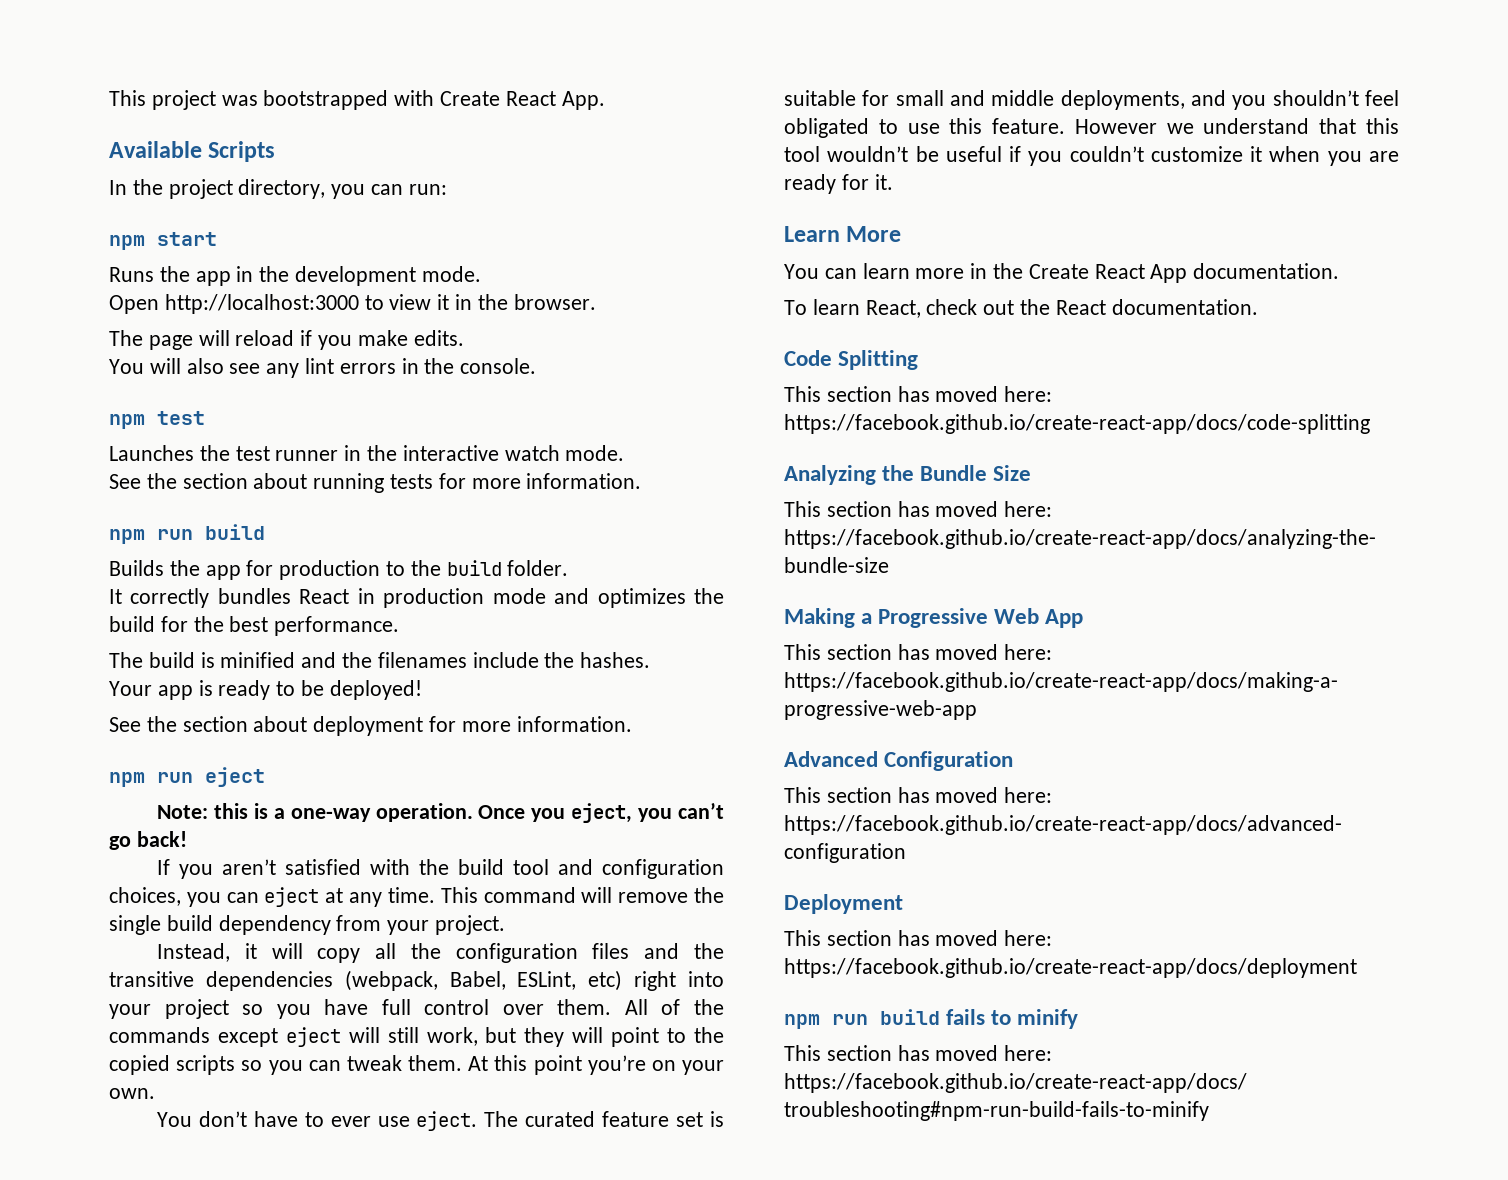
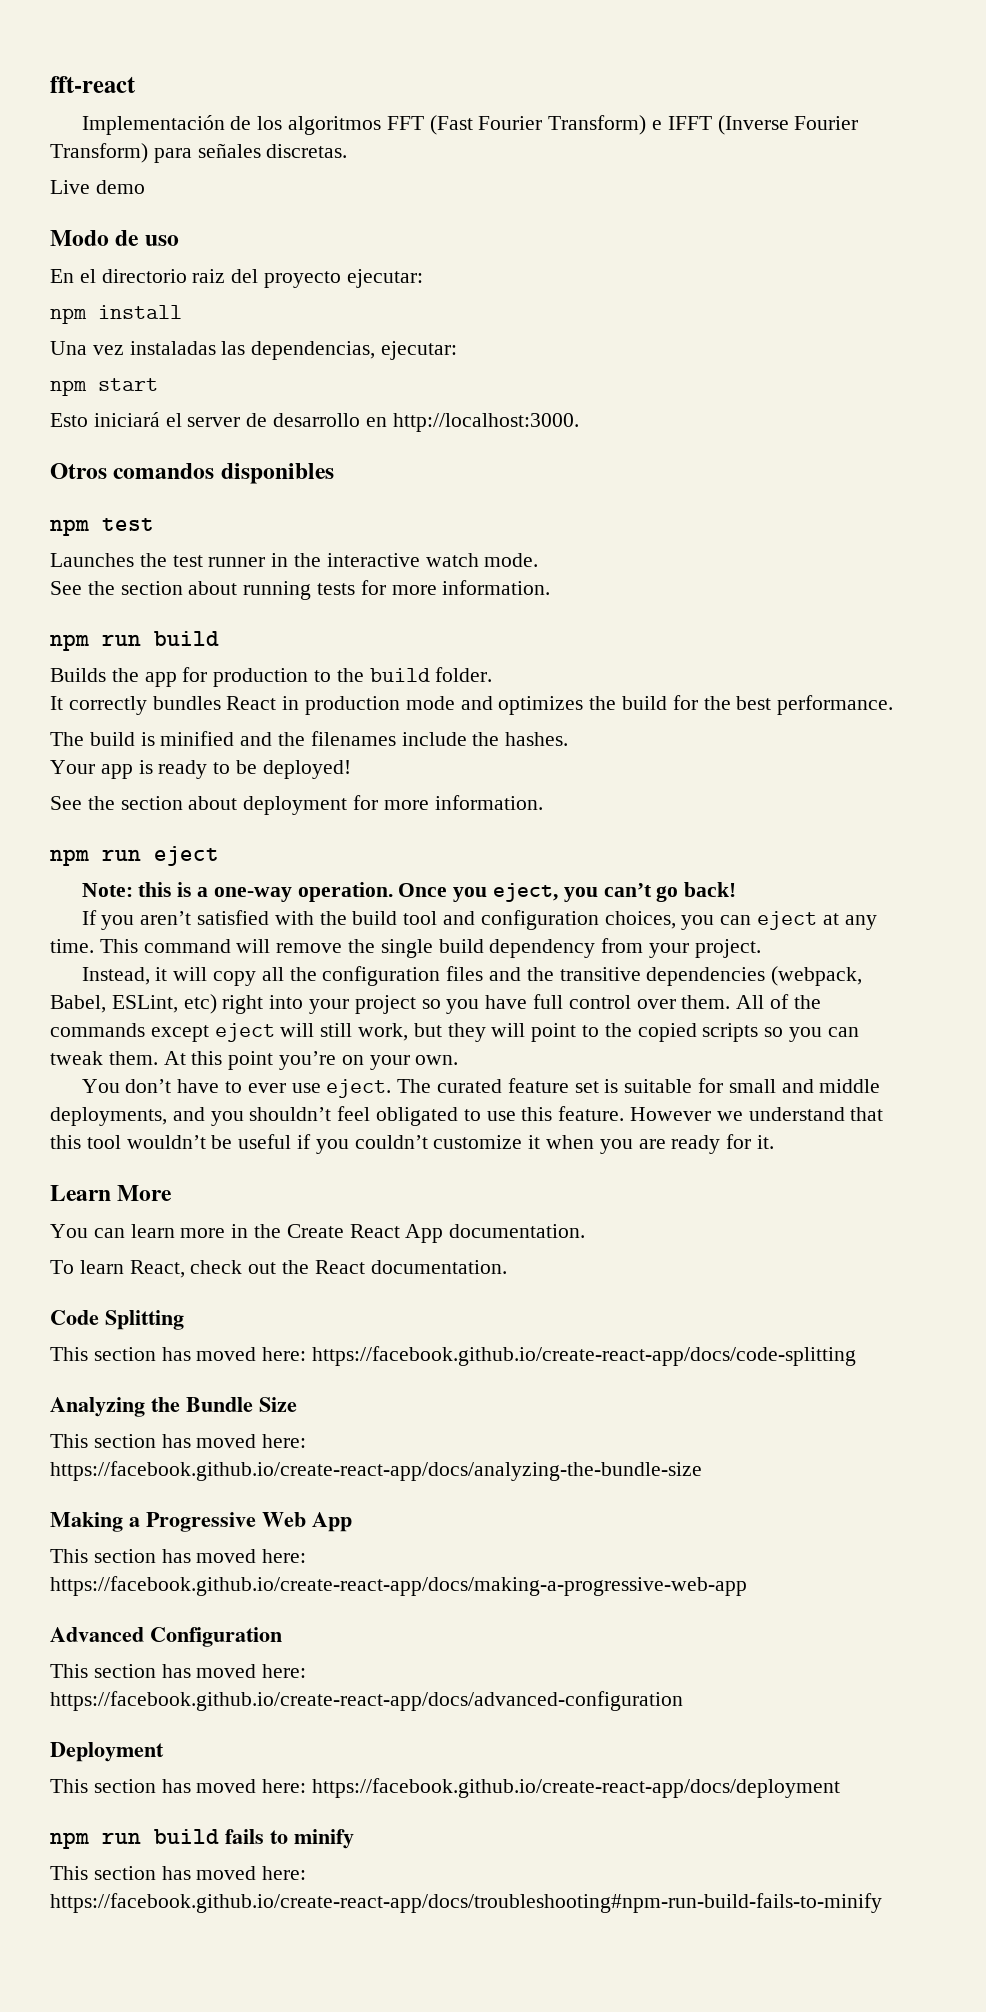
- This project was bootstrapped with Create React App.
- Available Scripts
- In the project directory, you can run:
+ fft-react
+ Implementación de los algoritmos FFT (Fast Fourier Transform) e IFFT (Inverse Fourier Transform) para señales discretas.
+ Live demo
+ Modo de uso
+ En el directorio raiz del proyecto ejecutar:
+ npm install
+ Una vez instaladas las dependencias, ejecutar:
  npm start
- Runs the app in the development mode.
- Open http://localhost:3000 to view it in the browser.
- The page will reload if you make edits.
- You will also see any lint errors in the console.
+ Esto iniciará el server de desarrollo en http://localhost:3000.
+ Otros comandos disponibles

